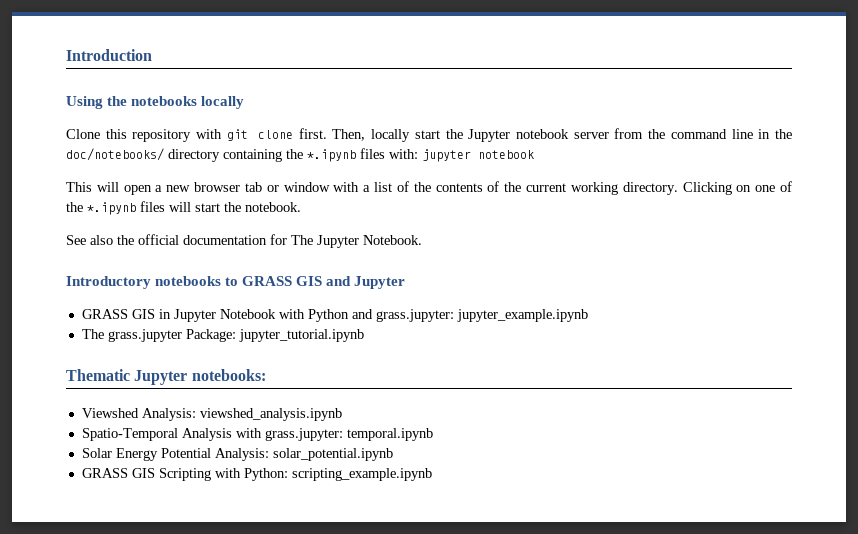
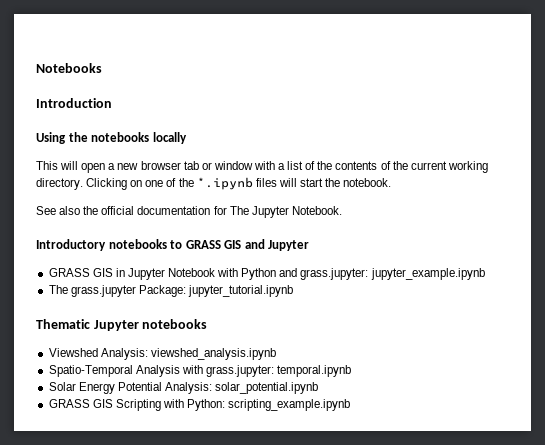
+ Notebooks
- Clone this repository with git clone first. Then, locally start the Jupyter notebook server from the command line in the doc/notebooks/ directory containing the *.ipynb files with: jupyter notebook
- Thematic Jupyter notebooks:
+ Thematic Jupyter notebooks

